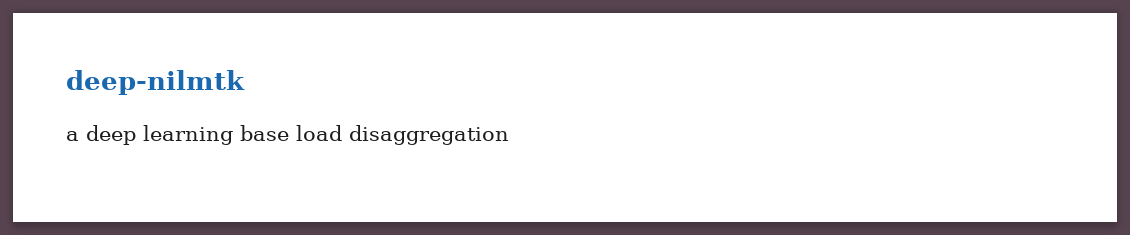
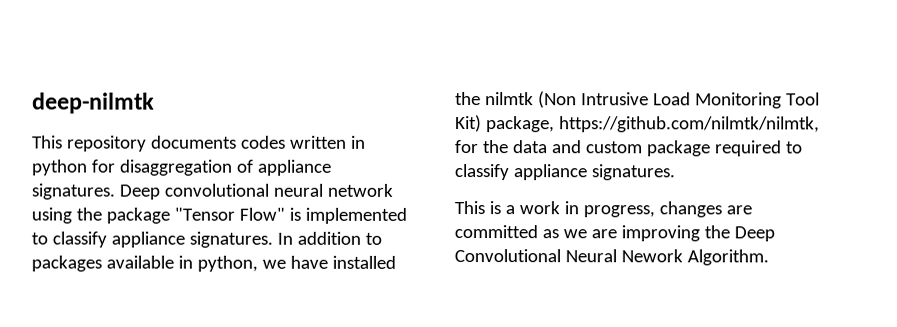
- a deep learning base load disaggregation
+ This repository documents codes written in python for disaggregation of appliance signatures. Deep convolutional neural network using the package "Tensor Flow" is implemented to classify appliance signatures. In addition to packages available in python, we have installed the nilmtk (Non Intrusive Load Monitoring Tool Kit) package, https://github.com/nilmtk/nilmtk, for the data and custom package required to classify appliance signatures.
+ This is a work in progress, changes are committed as we are improving the Deep Convolutional Neural Nework Algorithm.

